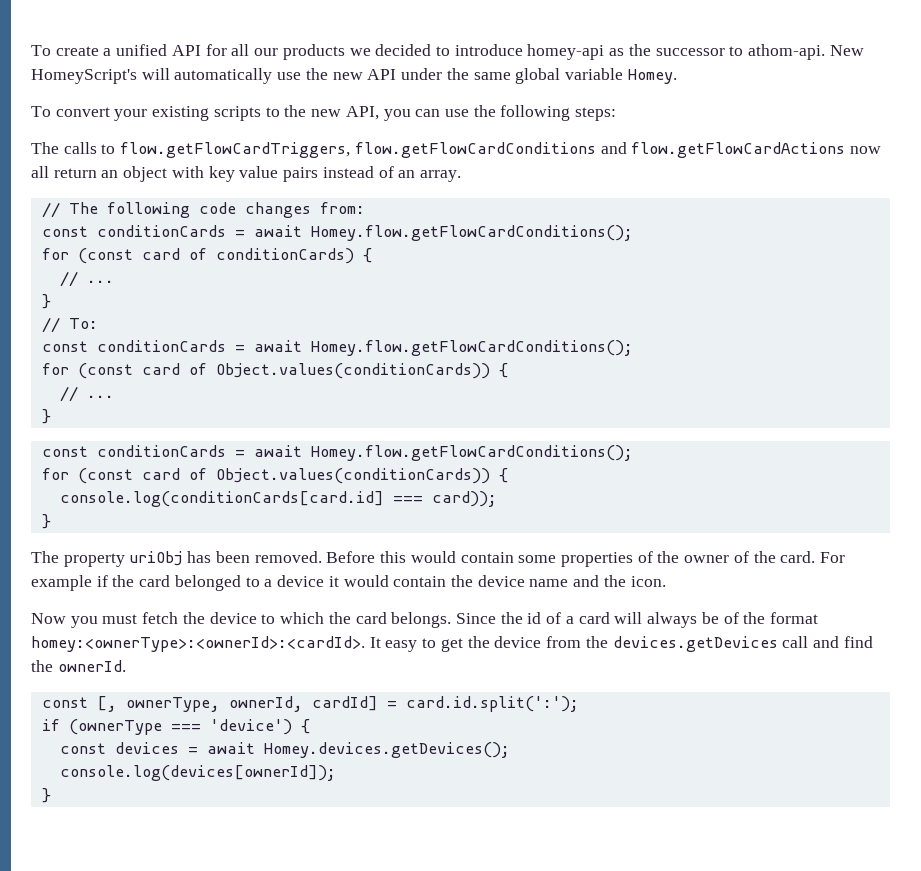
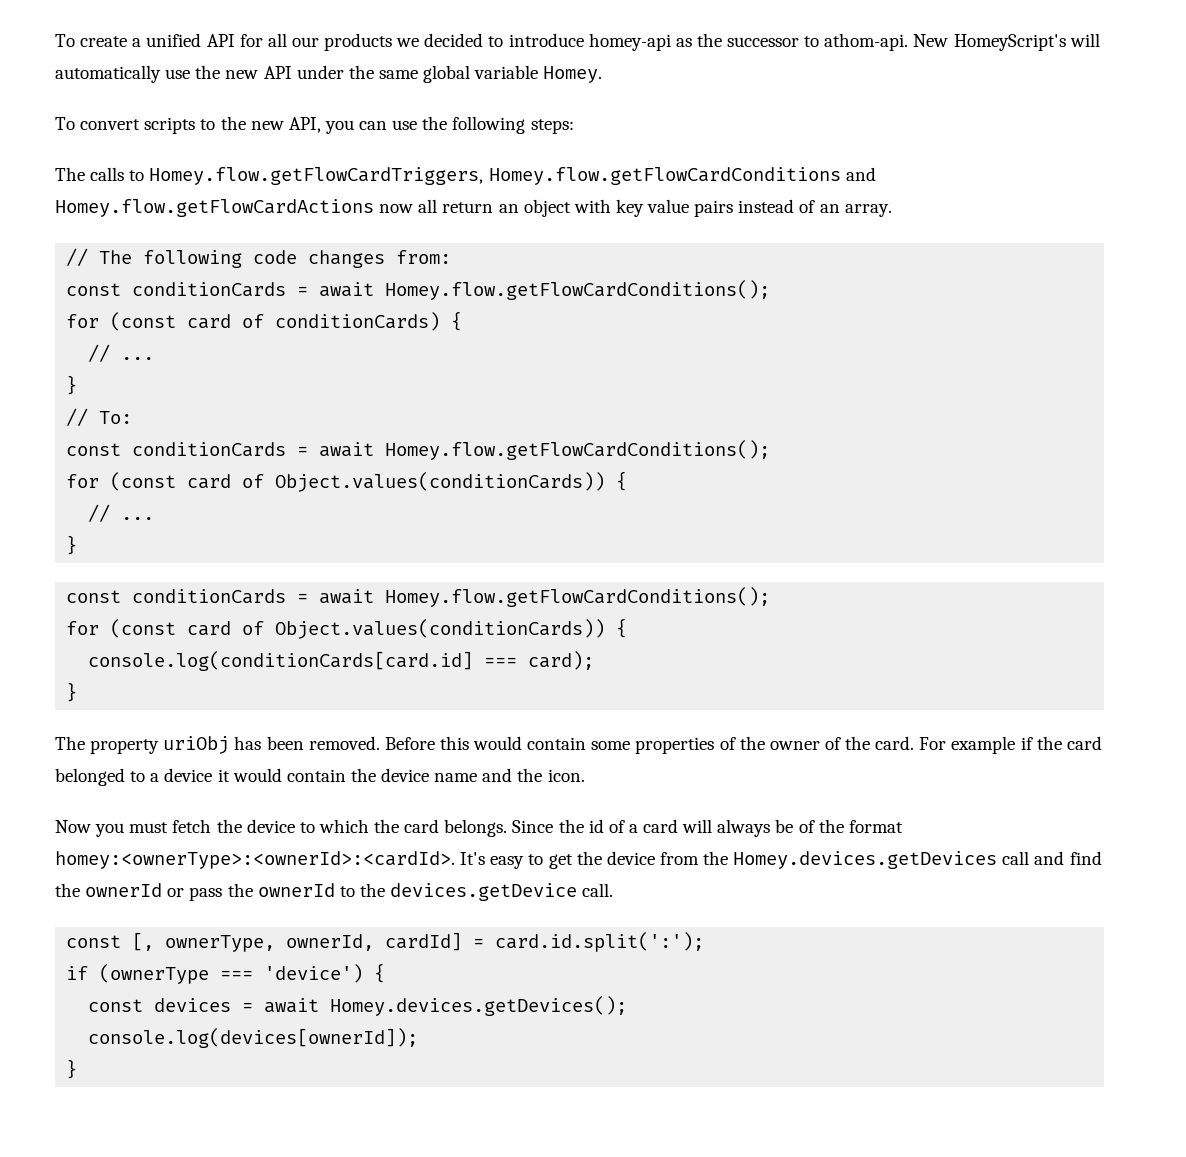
- To convert your existing scripts to the new API, you can use the following steps:
+ To convert scripts to the new API, you can use the following steps:
- The calls to flow.getFlowCardTriggers, flow.getFlowCardConditions and flow.getFlowCardActions now all return an object with key value pairs instead of an array.
+ The calls to Homey.flow.getFlowCardTriggers, Homey.flow.getFlowCardConditions and Homey.flow.getFlowCardActions now all return an object with key value pairs instead of an array.
- console.log(conditionCards[card.id] === card));
+ console.log(conditionCards[card.id] === card);
- It easy to get the device from the devices.getDevices call and find the ownerId.
+ It's easy to get the device from the Homey.devices.getDevices call and find the ownerId or pass the ownerId to the devices.getDevice call.

